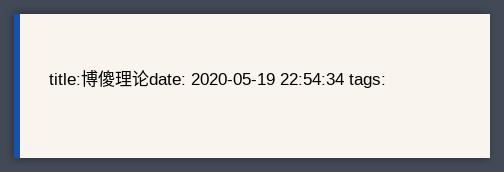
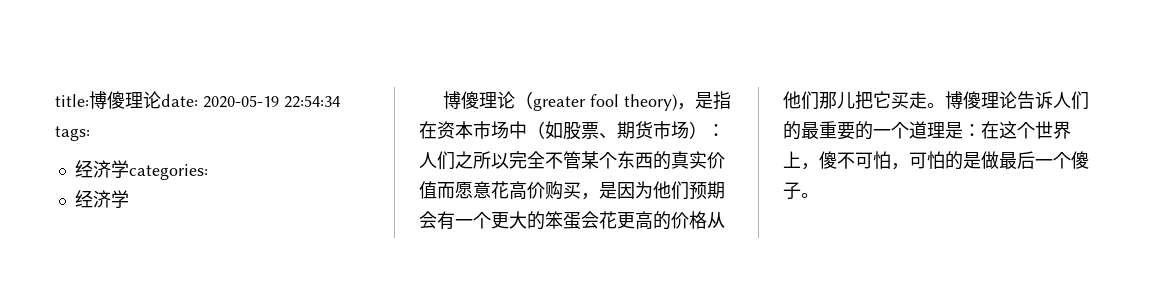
+ 经济学categories:
+ 经济学
+ 博傻理论（greater fool theory)，是指在资本市场中（如股票、期货市场）：人们之所以完全不管某个东西的真实价值而愿意花高价购买，是因为他们预期会有一个更大的笨蛋会花更高的价格从他们那儿把它买走。博傻理论告诉人们的最重要的一个道理是：在这个世界上，傻不可怕，可怕的是做最后一个傻子。

